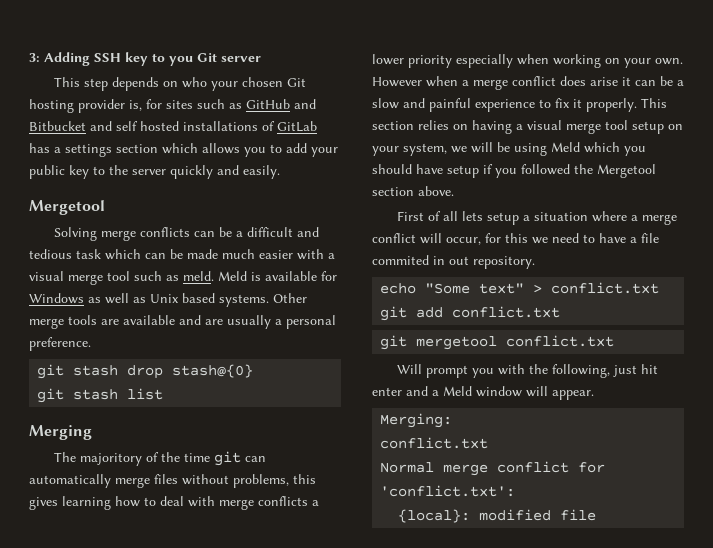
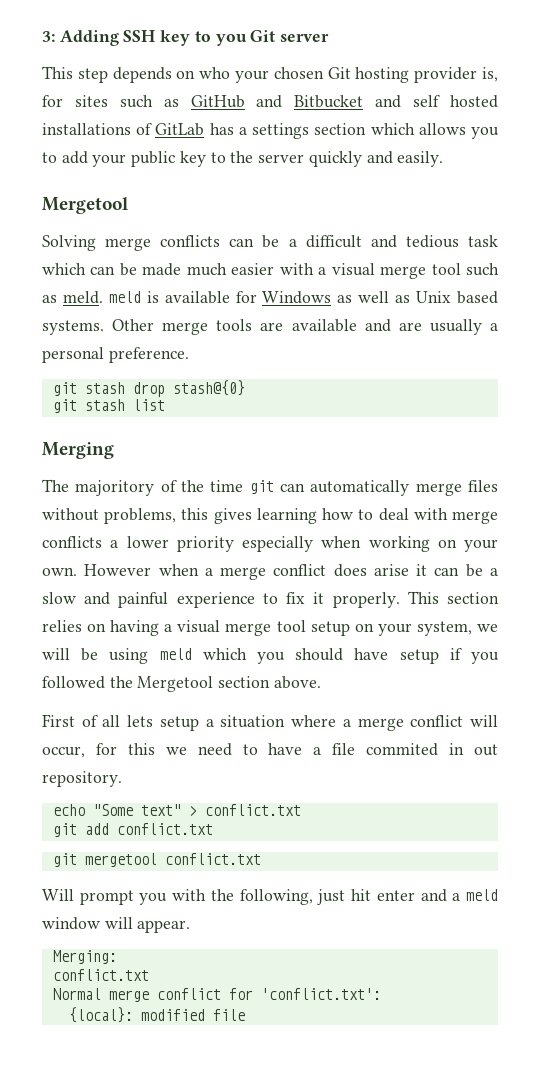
- Solving merge conflicts can be a difficult and tedious task which can be made much easier with a visual merge tool such as meld. Meld is available for Windows as well as Unix based systems.
+ Solving merge conflicts can be a difficult and tedious task which can be made much easier with a visual merge tool such as meld. meld is available for Windows as well as Unix based systems.
- This section relies on having a visual merge tool setup on your system, we will be using Meld which you should have setup if you followed the Mergetool section above.
+ This section relies on having a visual merge tool setup on your system, we will be using meld which you should have setup if you followed the Mergetool section above.
- Will prompt you with the following, just hit enter and a Meld window will appear.
+ Will prompt you with the following, just hit enter and a meld window will appear.

